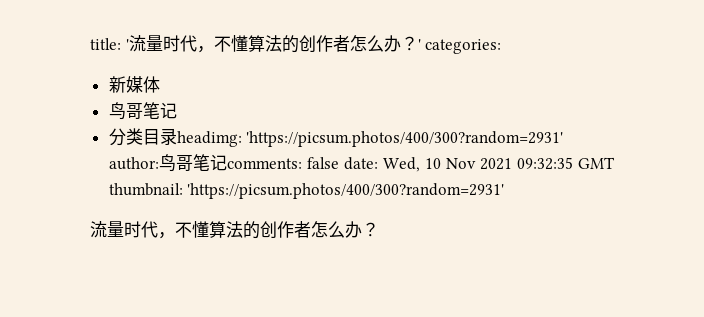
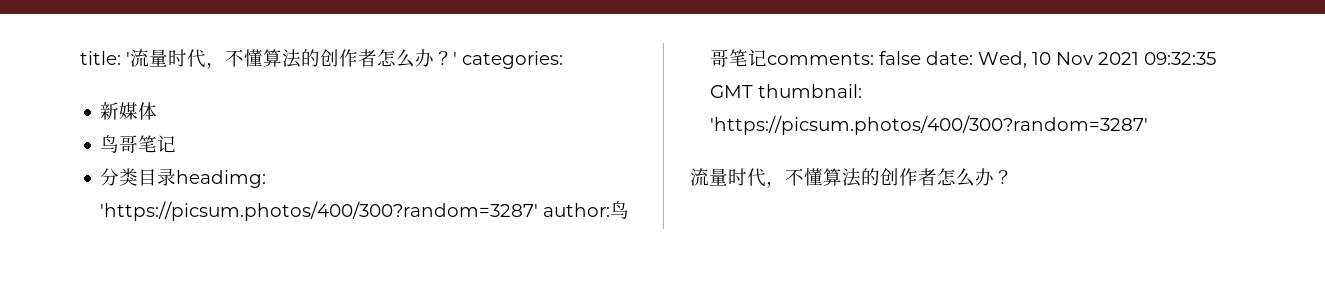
- 分类目录headimg: 'https://picsum.photos/400/300?random=2931' author:鸟哥笔记comments: false date: Wed, 10 Nov 2021 09:32:35 GMT thumbnail: 'https://picsum.photos/400/300?random=2931'
+ 分类目录headimg: 'https://picsum.photos/400/300?random=3287' author:鸟哥笔记comments: false date: Wed, 10 Nov 2021 09:32:35 GMT thumbnail: 'https://picsum.photos/400/300?random=3287'

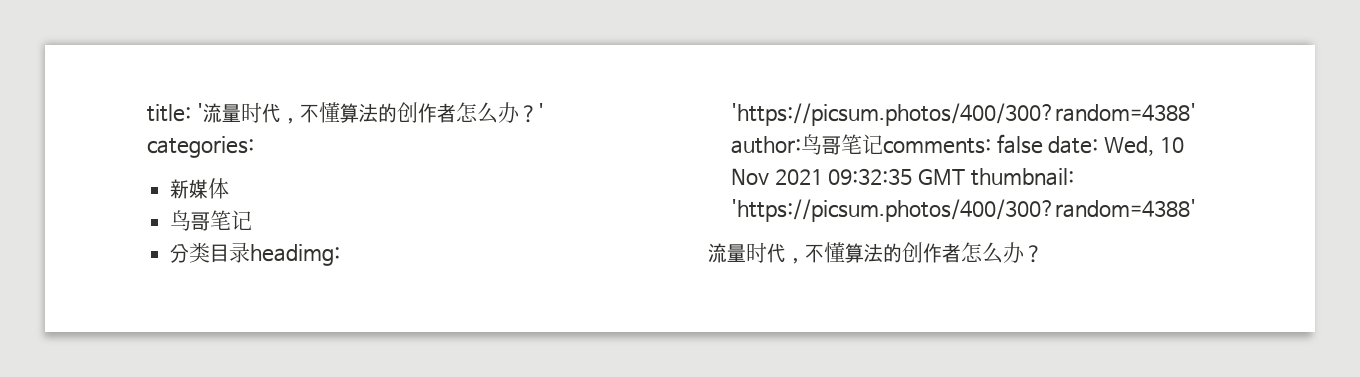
- 分类目录headimg: 'https://picsum.photos/400/300?random=3287' author:鸟哥笔记comments: false date: Wed, 10 Nov 2021 09:32:35 GMT thumbnail: 'https://picsum.photos/400/300?random=3287'
+ 分类目录headimg: 'https://picsum.photos/400/300?random=4388' author:鸟哥笔记comments: false date: Wed, 10 Nov 2021 09:32:35 GMT thumbnail: 'https://picsum.photos/400/300?random=4388'

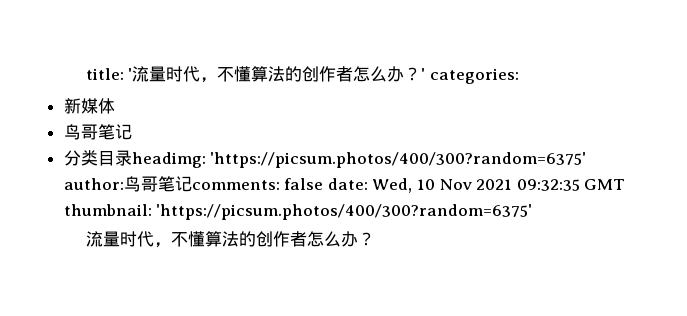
- 分类目录headimg: 'https://picsum.photos/400/300?random=4388' author:鸟哥笔记comments: false date: Wed, 10 Nov 2021 09:32:35 GMT thumbnail: 'https://picsum.photos/400/300?random=4388'
+ 分类目录headimg: 'https://picsum.photos/400/300?random=6375' author:鸟哥笔记comments: false date: Wed, 10 Nov 2021 09:32:35 GMT thumbnail: 'https://picsum.photos/400/300?random=6375'

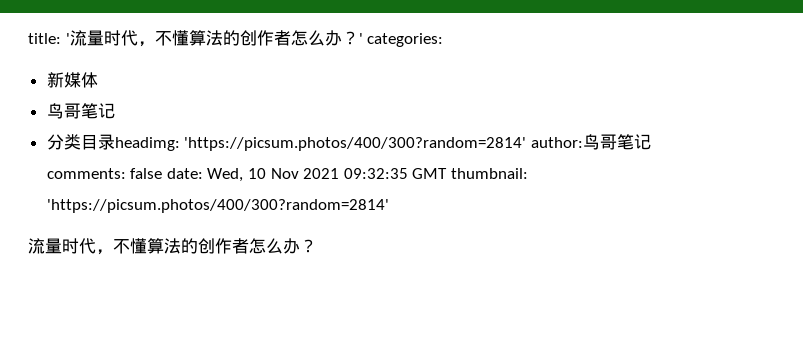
- 分类目录headimg: 'https://picsum.photos/400/300?random=6375' author:鸟哥笔记comments: false date: Wed, 10 Nov 2021 09:32:35 GMT thumbnail: 'https://picsum.photos/400/300?random=6375'
+ 分类目录headimg: 'https://picsum.photos/400/300?random=2814' author:鸟哥笔记comments: false date: Wed, 10 Nov 2021 09:32:35 GMT thumbnail: 'https://picsum.photos/400/300?random=2814'

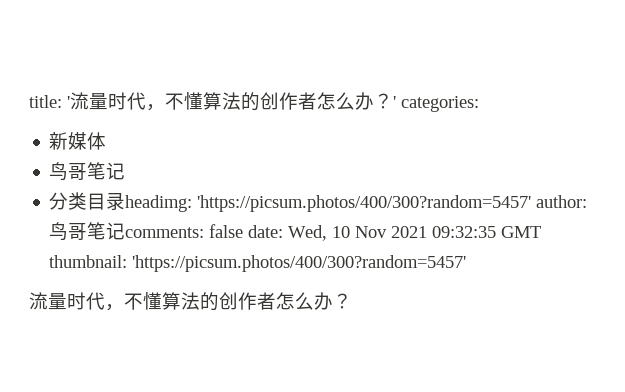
- 分类目录headimg: 'https://picsum.photos/400/300?random=2814' author:鸟哥笔记comments: false date: Wed, 10 Nov 2021 09:32:35 GMT thumbnail: 'https://picsum.photos/400/300?random=2814'
+ 分类目录headimg: 'https://picsum.photos/400/300?random=5457' author:鸟哥笔记comments: false date: Wed, 10 Nov 2021 09:32:35 GMT thumbnail: 'https://picsum.photos/400/300?random=5457'

